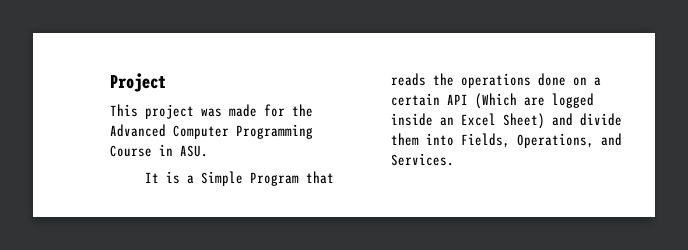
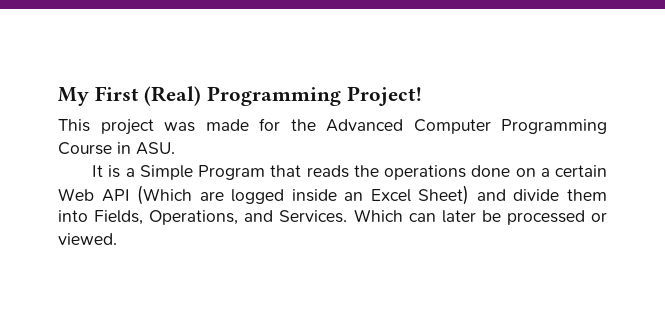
- Project
+ My First (Real) Programming Project!
- It is a Simple Program that reads the operations done on a certain API (Which are logged inside an Excel Sheet) and divide them into Fields, Operations, and Services.
+ It is a Simple Program that reads the operations done on a certain Web API (Which are logged inside an Excel Sheet) and divide them into Fields, Operations, and Services.
+ Which can later be processed or viewed.

